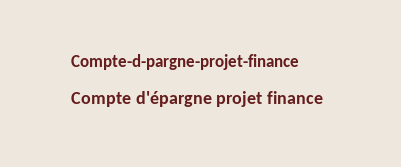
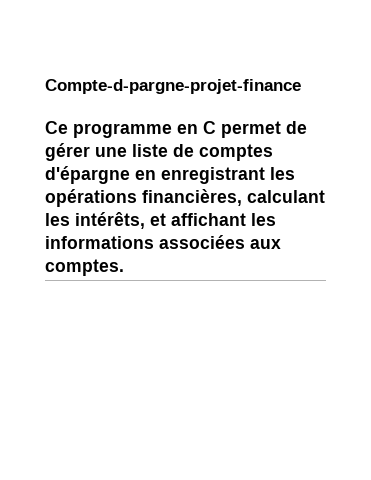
- Compte d'épargne projet finance
+ Ce programme en C permet de gérer une liste de comptes d'épargne en enregistrant les opérations financières, calculant les intérêts, et affichant les informations associées aux comptes.

